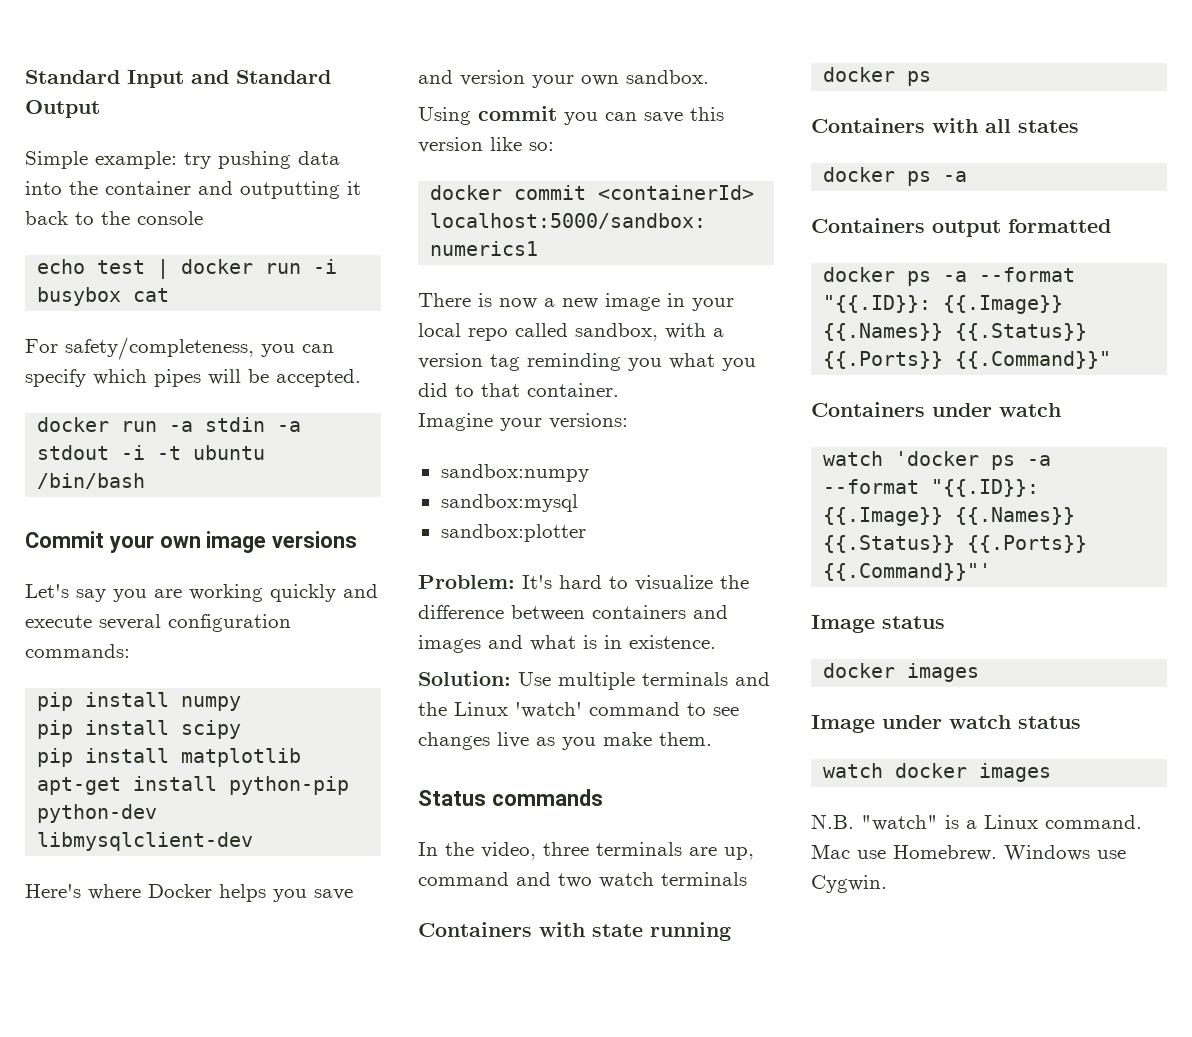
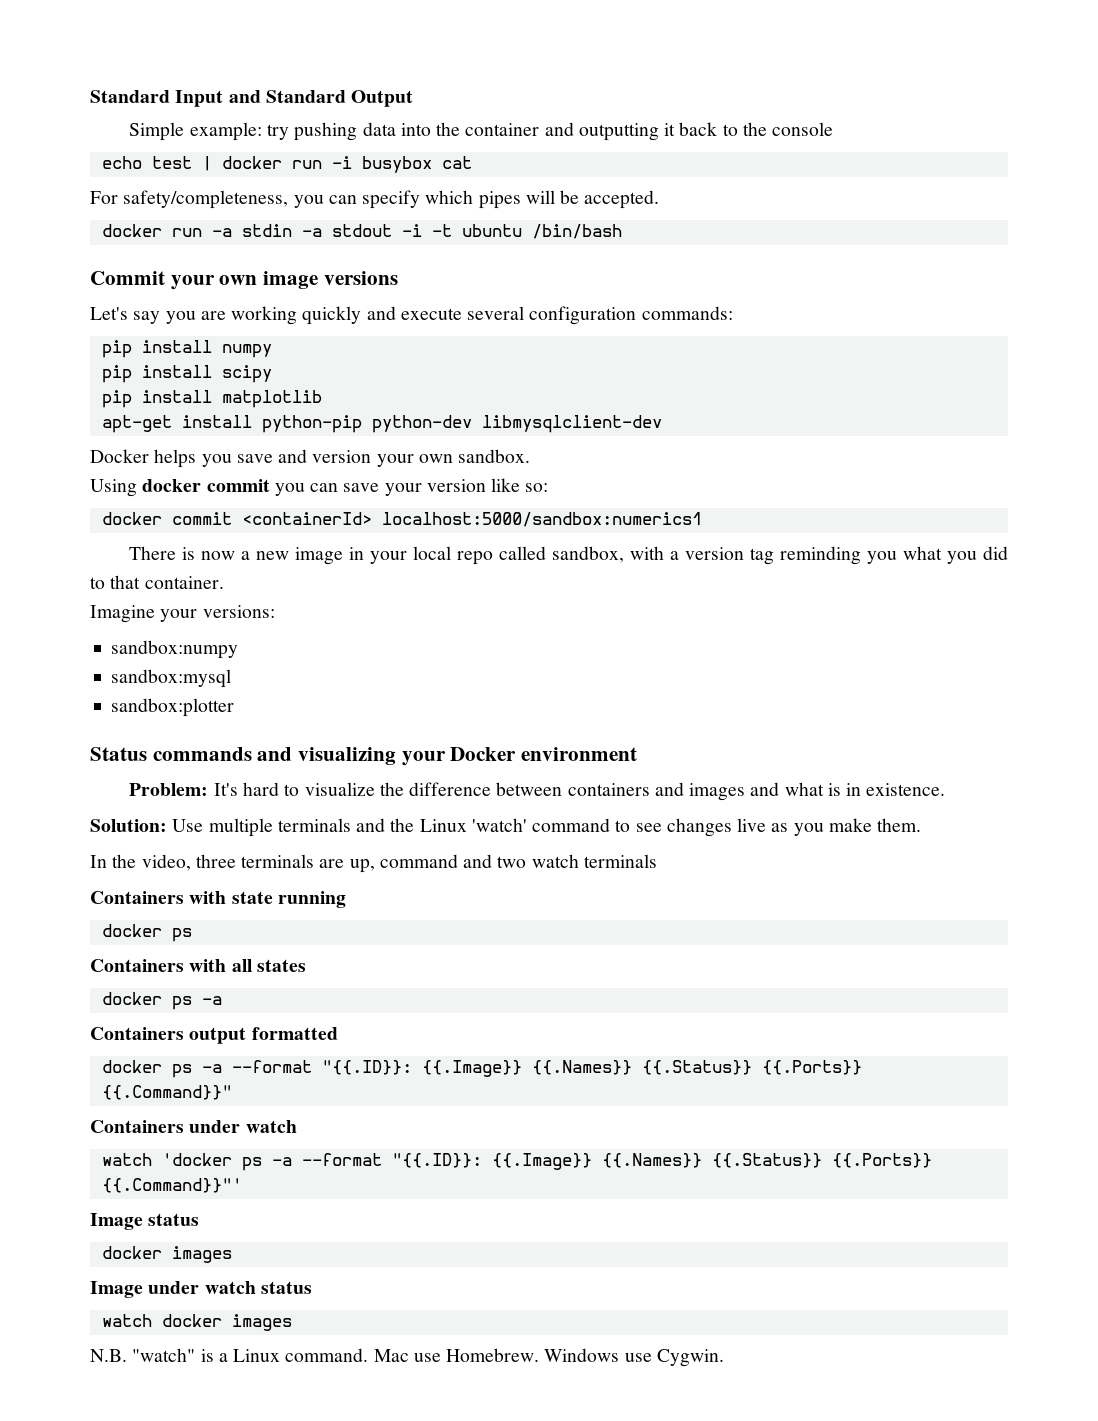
- Here's where Docker helps you save and version your own sandbox.
+ Docker helps you save and version your own sandbox.
- Using commit you can save this version like so:
+ Using docker commit you can save your version like so:
+ Status commands and visualizing your Docker environment
- Status commands

